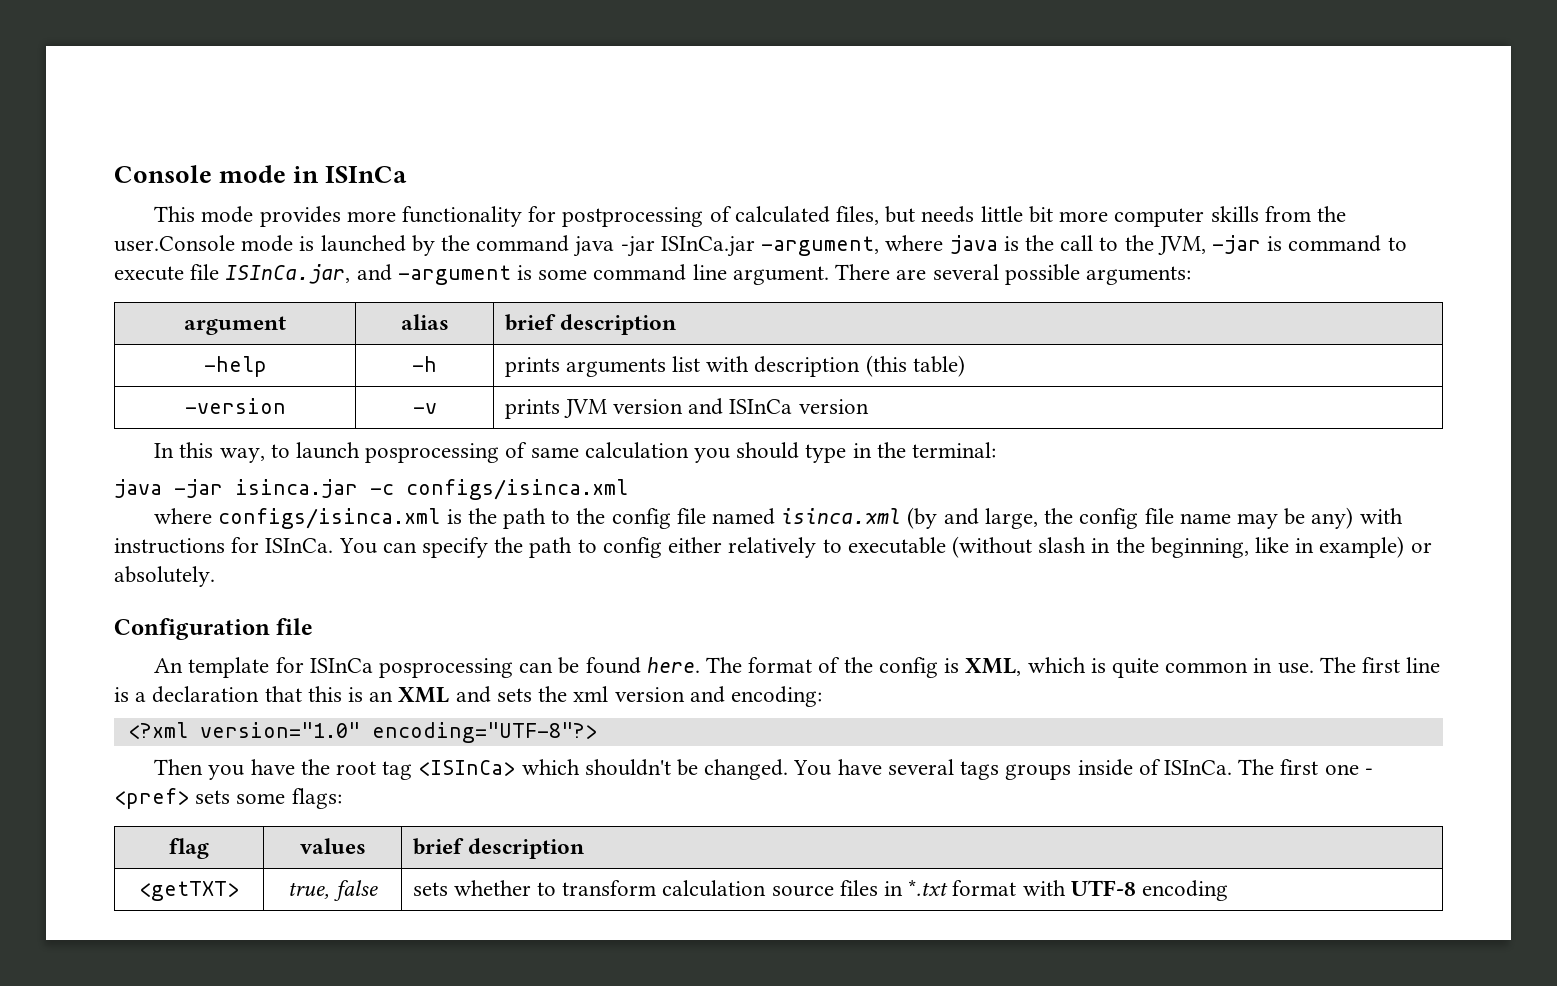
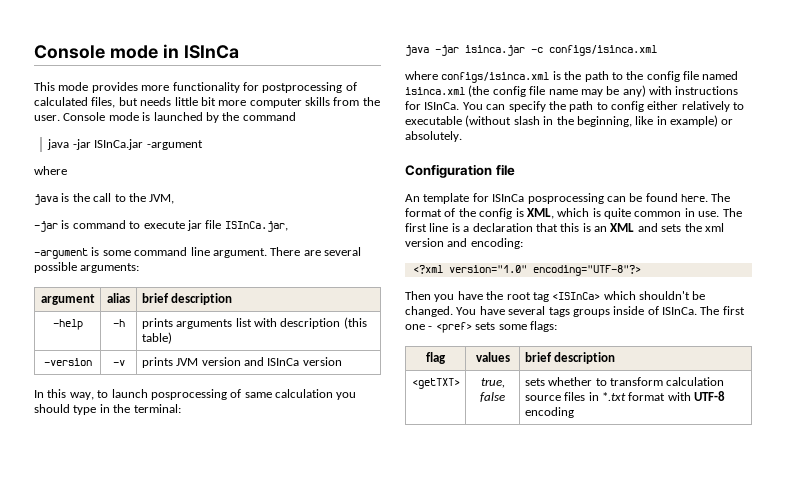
- This mode provides more functionality for postprocessing of calculated files, but needs little bit more computer skills from the user.Console mode is launched by the command java -jar ISInCa.jar -argument, where java is the call to the JVM, -jar is command to execute file ISInCa.jar, and -argument is some command line argument.
+ This mode provides more functionality for postprocessing of calculated files, but needs little bit more computer skills from the user. Console mode is launched by the command
+ java -jar ISInCa.jar -argument
+ where
+ java is the call to the JVM,
+ -jar is command to execute jar file ISInCa.jar,
+ -argument is some command line argument.
- where configs/isinca.xml is the path to the config file named isinca.xml (by and large, the config file name may be any) with instructions for ISInCa.
+ where configs/isinca.xml is the path to the config file named isinca.xml (the config file name may be any) with instructions for ISInCa.

